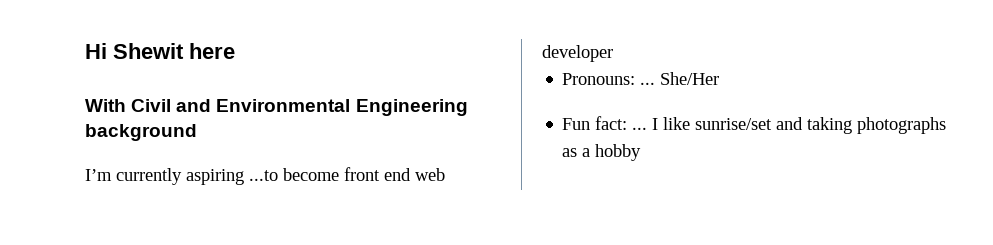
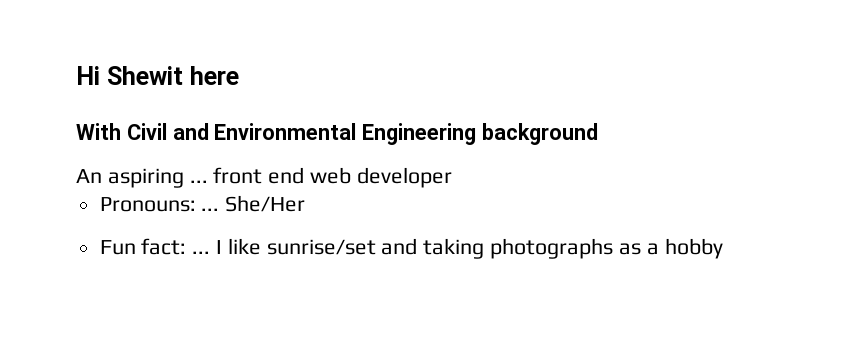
- I’m currently aspiring ...to become front end web developer
+ An aspiring ... front end web developer

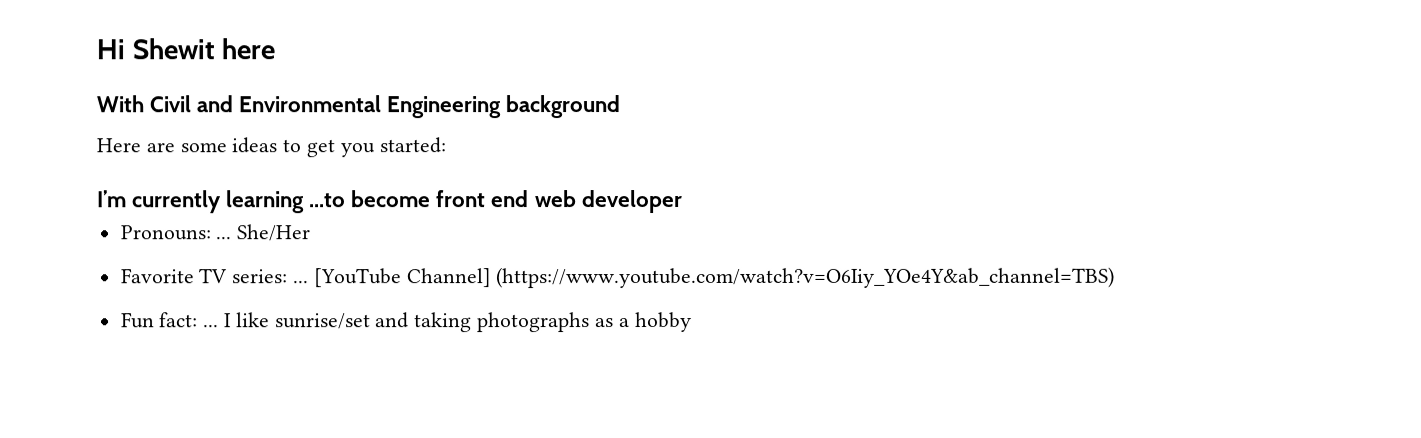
- An aspiring ... front end web developer
+ Here are some ideas to get you started:
+ I’m currently learning ...to become front end web developer
+ Favorite TV series: ... [YouTube Channel] (https://www.youtube.com/watch?v=O6Iiy_YOe4Y&ab_channel=TBS)

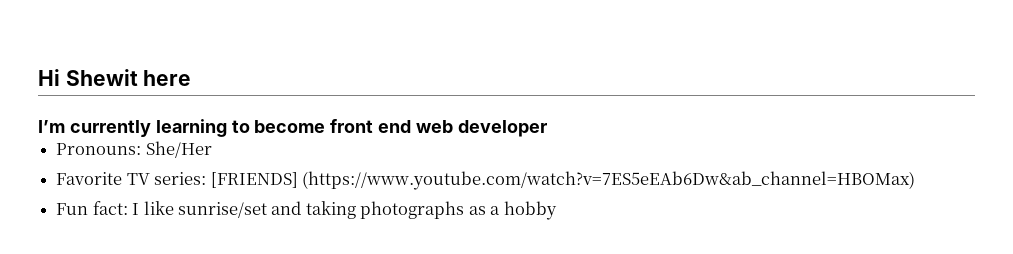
- With Civil and Environmental Engineering background
- Here are some ideas to get you started:
- I’m currently learning ...to become front end web developer
+ I’m currently learning to become front end web developer
- Pronouns: ... She/Her
+ Pronouns: She/Her
- Favorite TV series: ... [YouTube Channel] (https://www.youtube.com/watch?v=O6Iiy_YOe4Y&ab_channel=TBS)
+ Favorite TV series: [FRIENDS] (https://www.youtube.com/watch?v=7ES5eEAb6Dw&ab_channel=HBOMax)
- Fun fact: ... I like sunrise/set and taking photographs as a hobby
+ Fun fact: I like sunrise/set and taking photographs as a hobby

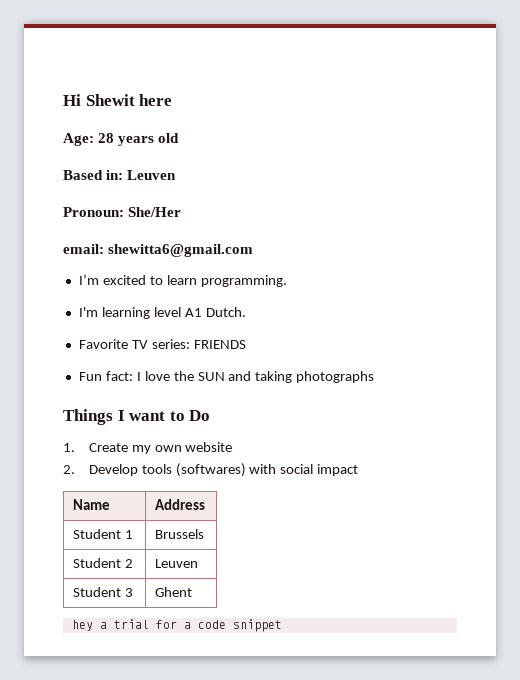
- I’m currently learning to become front end web developer
- Pronouns: She/Her
+ Age: 28 years old
+ Based in: Leuven
+ Pronoun: She/Her
+ email: shewitta6@gmail.com
+ I’m excited to learn programming.
+ I'm learning level A1 Dutch.
- Favorite TV series: [FRIENDS] (https://www.youtube.com/watch?v=7ES5eEAb6Dw&ab_channel=HBOMax)
+ Favorite TV series: FRIENDS
- Fun fact: I like sunrise/set and taking photographs as a hobby
+ Fun fact: I love the SUN and taking photographs
+ Things I want to Do
+ 1. Create my own website
+ 2. Develop tools (softwares) with social impact
+ Name | Address
+ Student 1 | Brussels
+ Student 2 | Leuven
+ Student 3 | Ghent
+ hey a trial for a code snippet

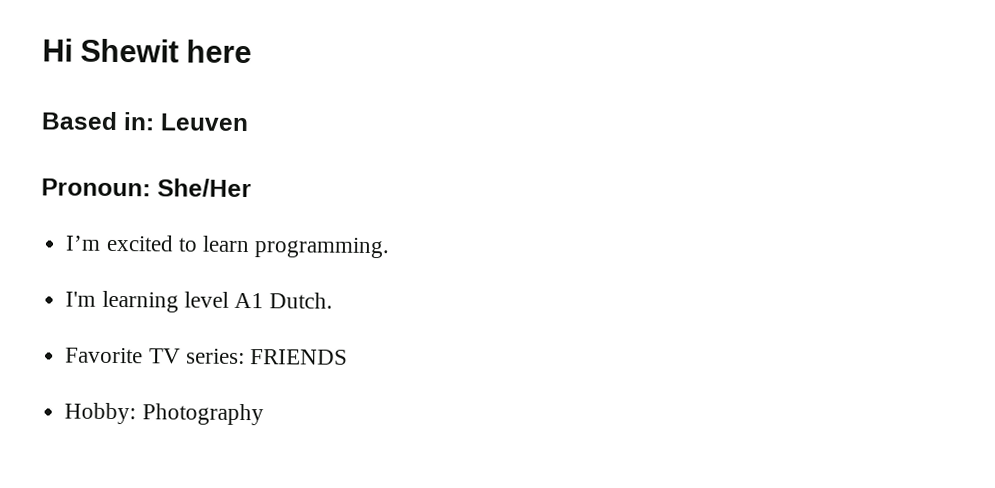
- Age: 28 years old
- email: shewitta6@gmail.com
- Fun fact: I love the SUN and taking photographs
- Things I want to Do
- 1. Create my own website
- 2. Develop tools (softwares) with social impact
- Name | Address
- Student 1 | Brussels
- Student 2 | Leuven
- Student 3 | Ghent
- hey a trial for a code snippet
+ Hobby: Photography

